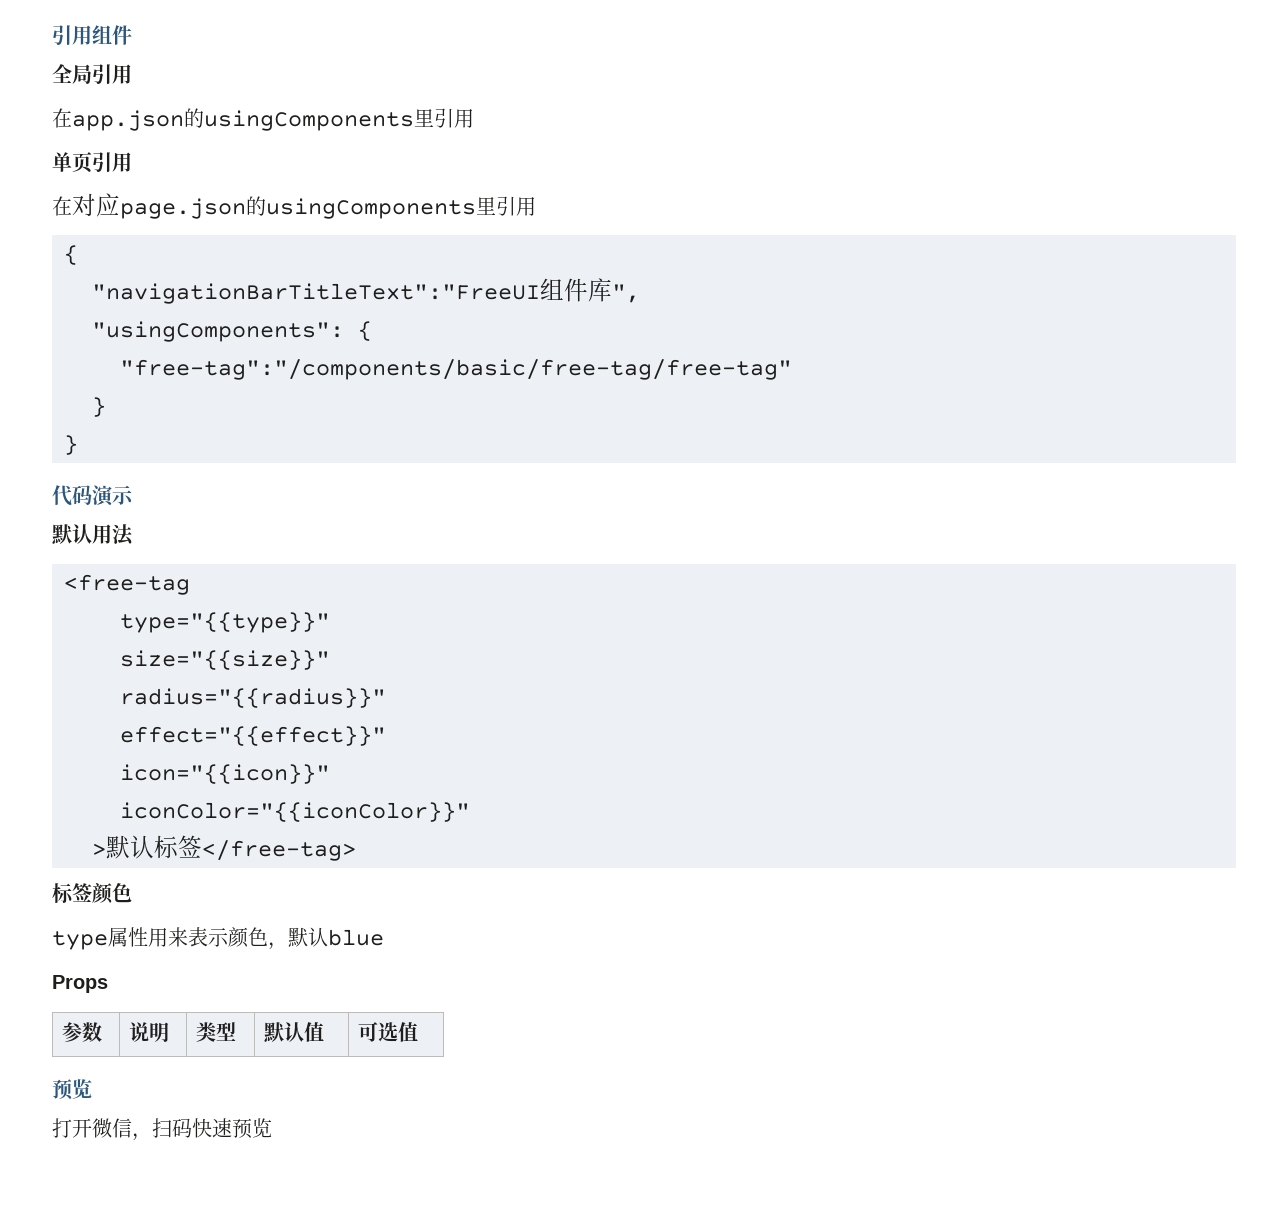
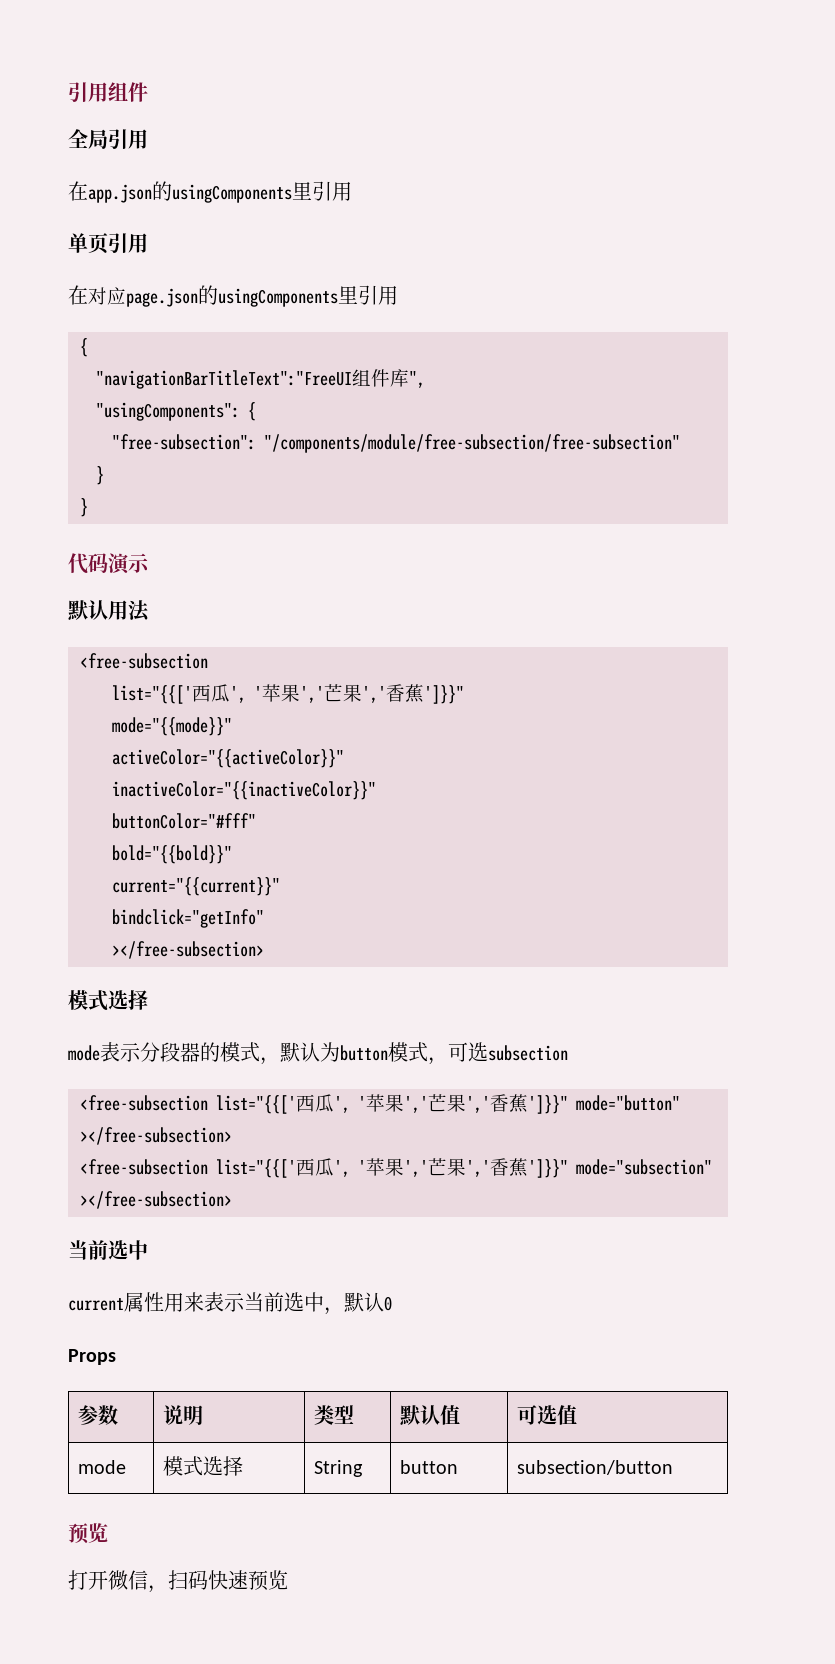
- "free-tag":"/components/basic/free-tag/free-tag"
+ "free-subsection": "/components/module/free-subsection/free-subsection"
  默认用法
- <free-tag
- type="{{type}}"
- size="{{size}}"
- radius="{{radius}}"
- effect="{{effect}}"
- icon="{{icon}}"
- iconColor="{{iconColor}}"
- >默认标签</free-tag>
- 标签颜色
- type属性用来表示颜色，默认blue
+ <free-subsection
+ list="{{['西瓜', '苹果','芒果','香蕉']}}"
+ mode="{{mode}}"
+ activeColor="{{activeColor}}"
+ inactiveColor="{{inactiveColor}}"
+ buttonColor="#fff"
+ bold="{{bold}}"
+ current="{{current}}"
+ bindclick="getInfo"
+ ></free-subsection>
+ 模式选择
+ mode表示分段器的模式，默认为button模式，可选subsection
+ <free-subsection list="{{['西瓜', '苹果','芒果','香蕉']}}" mode="button" ></free-subsection>
+ <free-subsection list="{{['西瓜', '苹果','芒果','香蕉']}}" mode="subsection" ></free-subsection>
+ 当前选中
+ current属性用来表示当前选中，默认0
+ mode | 模式选择 | String | button | subsection/button

